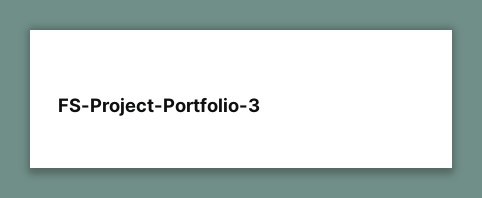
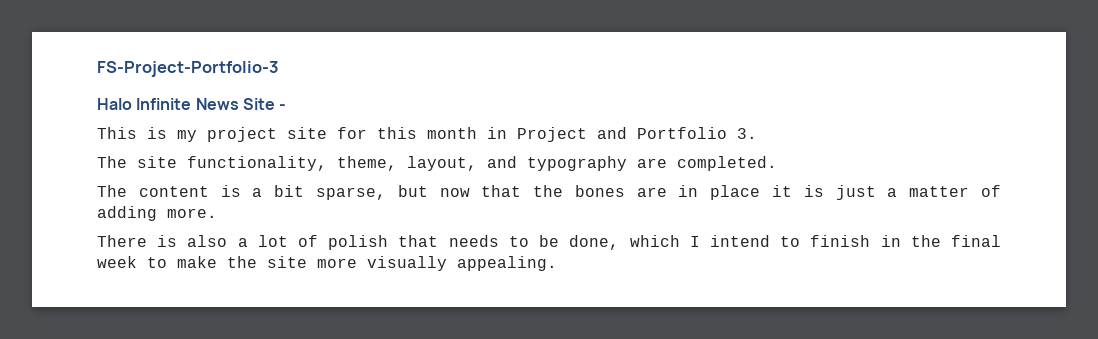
+ Halo Infinite News Site -
+ This is my project site for this month in Project and Portfolio 3.
+ The site functionality, theme, layout, and typography are completed.
+ The content is a bit sparse, but now that the bones are in place it is just a matter of adding more.
+ There is also a lot of polish that needs to be done, which I intend to finish in the final week to make the site more visually appealing.

